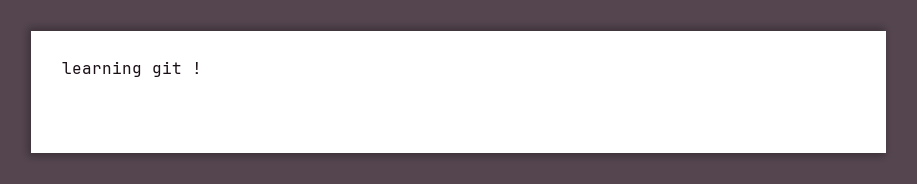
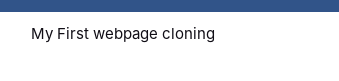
- learning git !
+ My First webpage cloning

